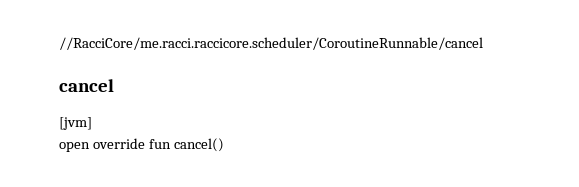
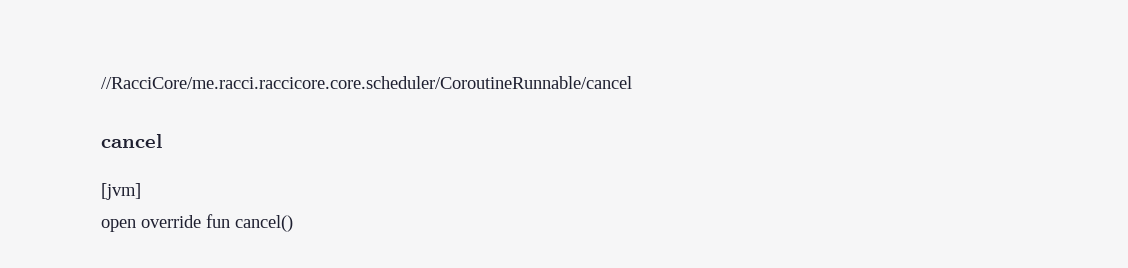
- //RacciCore/me.racci.raccicore.scheduler/CoroutineRunnable/cancel
+ //RacciCore/me.racci.raccicore.core.scheduler/CoroutineRunnable/cancel

